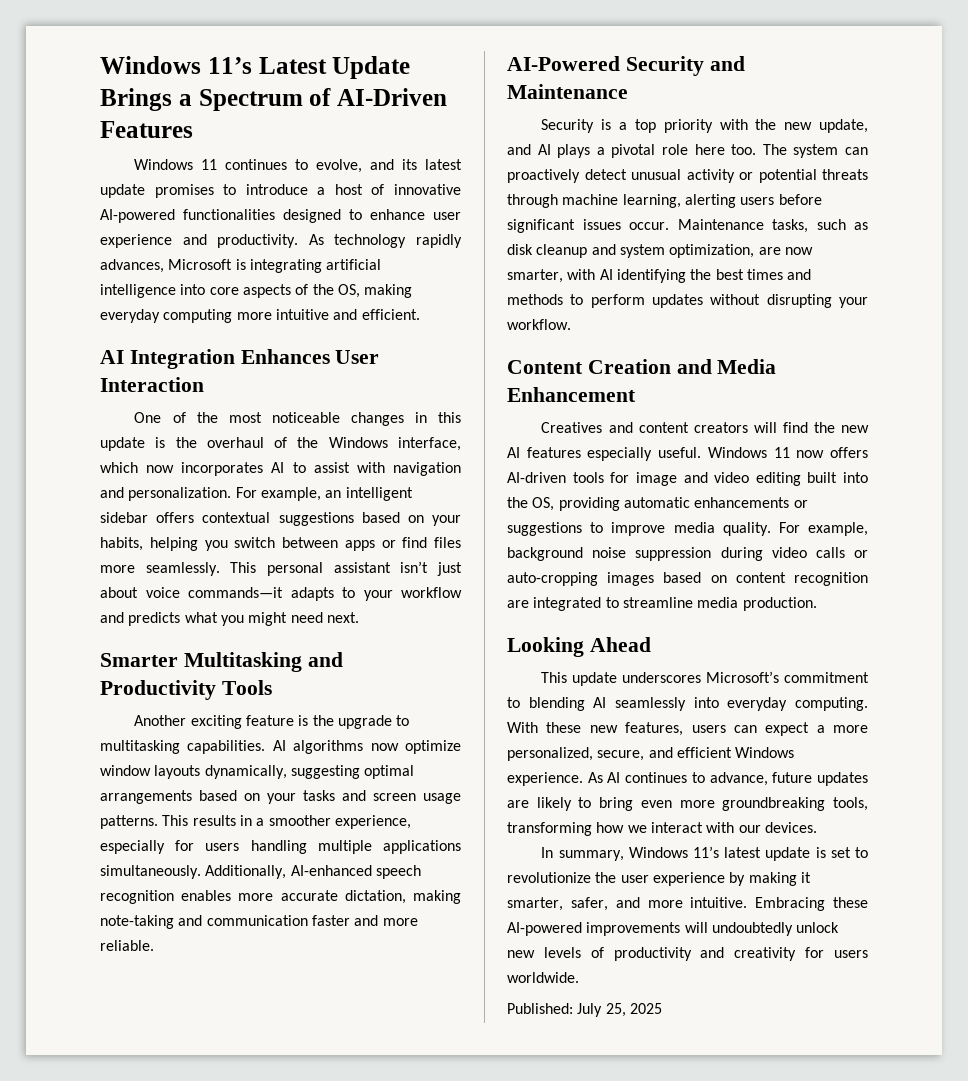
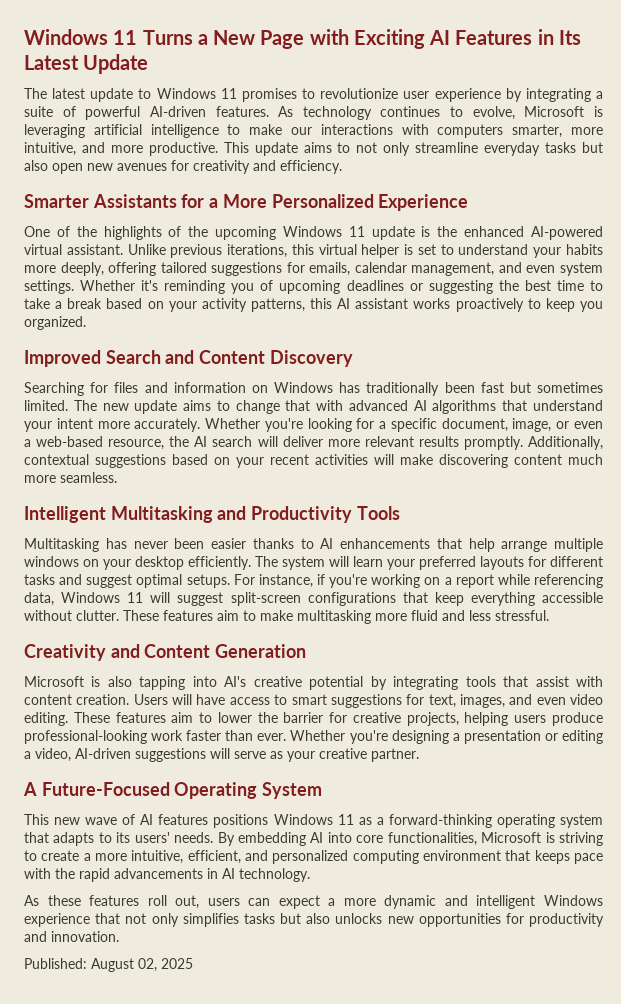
- Windows 11’s Latest Update Brings a Spectrum of AI-Driven Features
- Windows 11 continues to evolve, and its latest update promises to introduce a host of innovative AI-powered functionalities designed to enhance user experience and productivity. As technology rapidly advances, Microsoft is integrating artificial intelligence into core aspects of the OS, making everyday computing more intuitive and efficient.
- AI Integration Enhances User Interaction
- One of the most noticeable changes in this update is the overhaul of the Windows interface, which now incorporates AI to assist with navigation and personalization. For example, an intelligent sidebar offers contextual suggestions based on your habits, helping you switch between apps or find files more seamlessly. This personal assistant isn’t just about voice commands—it adapts to your workflow and predicts what you might need next.
- Smarter Multitasking and Productivity Tools
- Another exciting feature is the upgrade to multitasking capabilities. AI algorithms now optimize window layouts dynamically, suggesting optimal arrangements based on your tasks and screen usage patterns. This results in a smoother experience, especially for users handling multiple applications simultaneously. Additionally, AI-enhanced speech recognition enables more accurate dictation, making note-taking and communication faster and more reliable.
- AI-Powered Security and Maintenance
- Security is a top priority with the new update, and AI plays a pivotal role here too. The system can proactively detect unusual activity or potential threats through machine learning, alerting users before significant issues occur. Maintenance tasks, such as disk cleanup and system optimization, are now smarter, with AI identifying the best times and methods to perform updates without disrupting your workflow.
- Content Creation and Media Enhancement
- Creatives and content creators will find the new AI features especially useful. Windows 11 now offers AI-driven tools for image and video editing built into the OS, providing automatic enhancements or suggestions to improve media quality. For example, background noise suppression during video calls or auto-cropping images based on content recognition are integrated to streamline media production.
- Looking Ahead
- This update underscores Microsoft’s commitment to blending AI seamlessly into everyday computing. With these new features, users can expect a more personalized, secure, and efficient Windows experience. As AI continues to advance, future updates are likely to bring even more groundbreaking tools, transforming how we interact with our devices.
- In summary, Windows 11’s latest update is set to revolutionize the user experience by making it smarter, safer, and more intuitive. Embracing these AI-powered improvements will undoubtedly unlock new levels of productivity and creativity for users worldwide.
+ Windows 11 Turns a New Page with Exciting AI Features in Its Latest Update
+ The latest update to Windows 11 promises to revolutionize user experience by integrating a suite of powerful AI-driven features. As technology continues to evolve, Microsoft is leveraging artificial intelligence to make our interactions with computers smarter, more intuitive, and more productive. This update aims to not only streamline everyday tasks but also open new avenues for creativity and efficiency.
+ Smarter Assistants for a More Personalized Experience
+ One of the highlights of the upcoming Windows 11 update is the enhanced AI-powered virtual assistant. Unlike previous iterations, this virtual helper is set to understand your habits more deeply, offering tailored suggestions for emails, calendar management, and even system settings. Whether it's reminding you of upcoming deadlines or suggesting the best time to take a break based on your activity patterns, this AI assistant works proactively to keep you organized.
+ Improved Search and Content Discovery
+ Searching for files and information on Windows has traditionally been fast but sometimes limited. The new update aims to change that with advanced AI algorithms that understand your intent more accurately. Whether you're looking for a specific document, image, or even a web-based resource, the AI search will deliver more relevant results promptly. Additionally, contextual suggestions based on your recent activities will make discovering content much more seamless.
+ Intelligent Multitasking and Productivity Tools
+ Multitasking has never been easier thanks to AI enhancements that help arrange multiple windows on your desktop efficiently. The system will learn your preferred layouts for different tasks and suggest optimal setups. For instance, if you're working on a report while referencing data, Windows 11 will suggest split-screen configurations that keep everything accessible without clutter. These features aim to make multitasking more fluid and less stressful.
+ Creativity and Content Generation
+ Microsoft is also tapping into AI's creative potential by integrating tools that assist with content creation. Users will have access to smart suggestions for text, images, and even video editing. These features aim to lower the barrier for creative projects, helping users produce professional-looking work faster than ever. Whether you're designing a presentation or editing a video, AI-driven suggestions will serve as your creative partner.
+ A Future-Focused Operating System
+ This new wave of AI features positions Windows 11 as a forward-thinking operating system that adapts to its users' needs. By embedding AI into core functionalities, Microsoft is striving to create a more intuitive, efficient, and personalized computing environment that keeps pace with the rapid advancements in AI technology.
+ As these features roll out, users can expect a more dynamic and intelligent Windows experience that not only simplifies tasks but also unlocks new opportunities for productivity and innovation.
- Published: July 25, 2025
+ Published: August 02, 2025

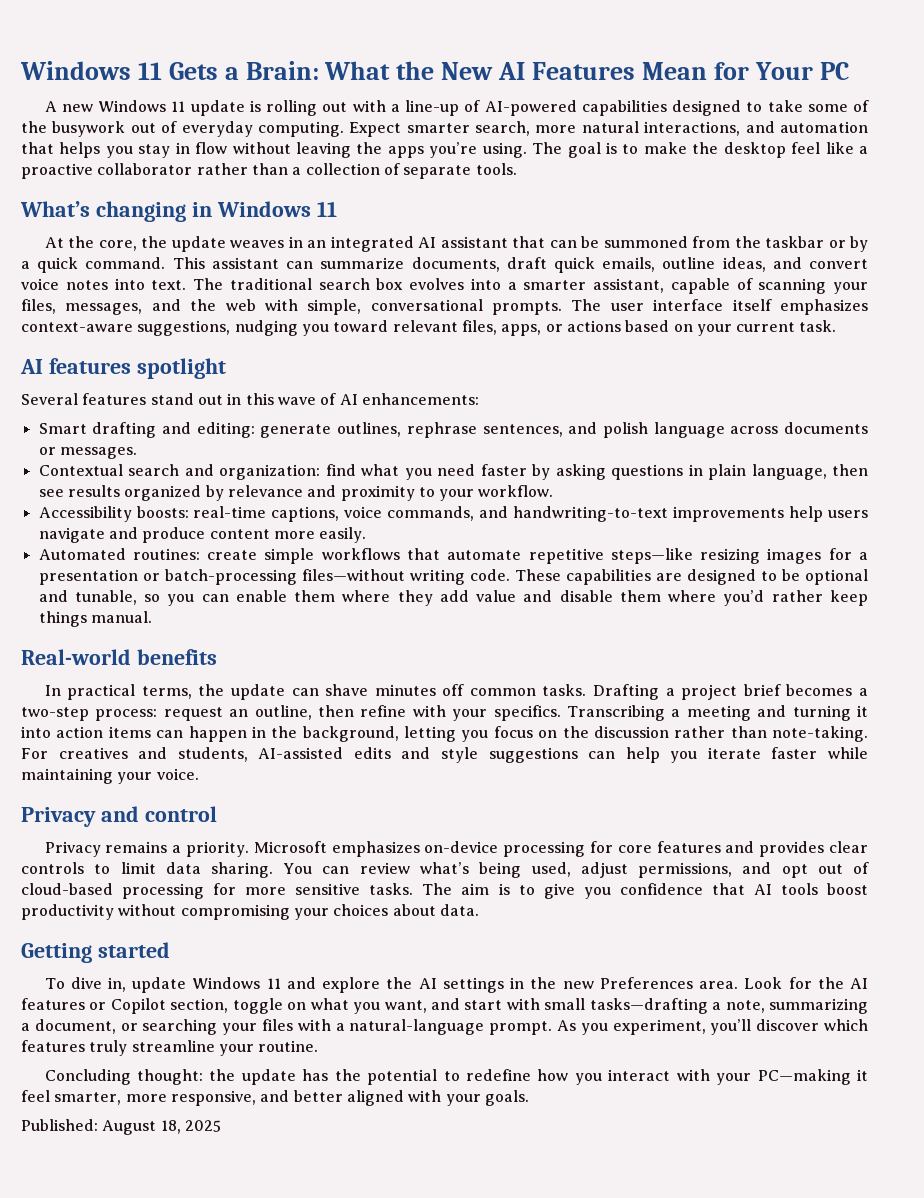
- Windows 11 Turns a New Page with Exciting AI Features in Its Latest Update
- The latest update to Windows 11 promises to revolutionize user experience by integrating a suite of powerful AI-driven features. As technology continues to evolve, Microsoft is leveraging artificial intelligence to make our interactions with computers smarter, more intuitive, and more productive. This update aims to not only streamline everyday tasks but also open new avenues for creativity and efficiency.
- Smarter Assistants for a More Personalized Experience
- One of the highlights of the upcoming Windows 11 update is the enhanced AI-powered virtual assistant. Unlike previous iterations, this virtual helper is set to understand your habits more deeply, offering tailored suggestions for emails, calendar management, and even system settings. Whether it's reminding you of upcoming deadlines or suggesting the best time to take a break based on your activity patterns, this AI assistant works proactively to keep you organized.
- Improved Search and Content Discovery
- Searching for files and information on Windows has traditionally been fast but sometimes limited. The new update aims to change that with advanced AI algorithms that understand your intent more accurately. Whether you're looking for a specific document, image, or even a web-based resource, the AI search will deliver more relevant results promptly. Additionally, contextual suggestions based on your recent activities will make discovering content much more seamless.
- Intelligent Multitasking and Productivity Tools
- Multitasking has never been easier thanks to AI enhancements that help arrange multiple windows on your desktop efficiently. The system will learn your preferred layouts for different tasks and suggest optimal setups. For instance, if you're working on a report while referencing data, Windows 11 will suggest split-screen configurations that keep everything accessible without clutter. These features aim to make multitasking more fluid and less stressful.
- Creativity and Content Generation
- Microsoft is also tapping into AI's creative potential by integrating tools that assist with content creation. Users will have access to smart suggestions for text, images, and even video editing. These features aim to lower the barrier for creative projects, helping users produce professional-looking work faster than ever. Whether you're designing a presentation or editing a video, AI-driven suggestions will serve as your creative partner.
- A Future-Focused Operating System
- This new wave of AI features positions Windows 11 as a forward-thinking operating system that adapts to its users' needs. By embedding AI into core functionalities, Microsoft is striving to create a more intuitive, efficient, and personalized computing environment that keeps pace with the rapid advancements in AI technology.
- As these features roll out, users can expect a more dynamic and intelligent Windows experience that not only simplifies tasks but also unlocks new opportunities for productivity and innovation.
+ Windows 11 Gets a Brain: What the New AI Features Mean for Your PC
+ A new Windows 11 update is rolling out with a line-up of AI-powered capabilities designed to take some of the busywork out of everyday computing. Expect smarter search, more natural interactions, and automation that helps you stay in flow without leaving the apps you’re using. The goal is to make the desktop feel like a proactive collaborator rather than a collection of separate tools.
+ What’s changing in Windows 11
+ At the core, the update weaves in an integrated AI assistant that can be summoned from the taskbar or by a quick command. This assistant can summarize documents, draft quick emails, outline ideas, and convert voice notes into text. The traditional search box evolves into a smarter assistant, capable of scanning your files, messages, and the web with simple, conversational prompts. The user interface itself emphasizes context-aware suggestions, nudging you toward relevant files, apps, or actions based on your current task.
+ AI features spotlight
+ Several features stand out in this wave of AI enhancements:
+ Smart drafting and editing: generate outlines, rephrase sentences, and polish language across documents or messages.
+ Contextual search and organization: find what you need faster by asking questions in plain language, then see results organized by relevance and proximity to your workflow.
+ Accessibility boosts: real-time captions, voice commands, and handwriting-to-text improvements help users navigate and produce content more easily.
+ Automated routines: create simple workflows that automate repetitive steps—like resizing images for a presentation or batch-processing files—without writing code. These capabilities are designed to be optional and tunable, so you can enable them where they add value and disable them where you’d rather keep things manual.
+ Real-world benefits
+ In practical terms, the update can shave minutes off common tasks. Drafting a project brief becomes a two-step process: request an outline, then refine with your specifics. Transcribing a meeting and turning it into action items can happen in the background, letting you focus on the discussion rather than note-taking. For creatives and students, AI-assisted edits and style suggestions can help you iterate faster while maintaining your voice.
+ Privacy and control
+ Privacy remains a priority. Microsoft emphasizes on-device processing for core features and provides clear controls to limit data sharing. You can review what’s being used, adjust permissions, and opt out of cloud-based processing for more sensitive tasks. The aim is to give you confidence that AI tools boost productivity without compromising your choices about data.
+ Getting started
+ To dive in, update Windows 11 and explore the AI settings in the new Preferences area. Look for the AI features or Copilot section, toggle on what you want, and start with small tasks—drafting a note, summarizing a document, or searching your files with a natural-language prompt. As you experiment, you’ll discover which features truly streamline your routine.
+ Concluding thought: the update has the potential to redefine how you interact with your PC—making it feel smarter, more responsive, and better aligned with your goals.
- Published: August 02, 2025
+ Published: August 18, 2025

